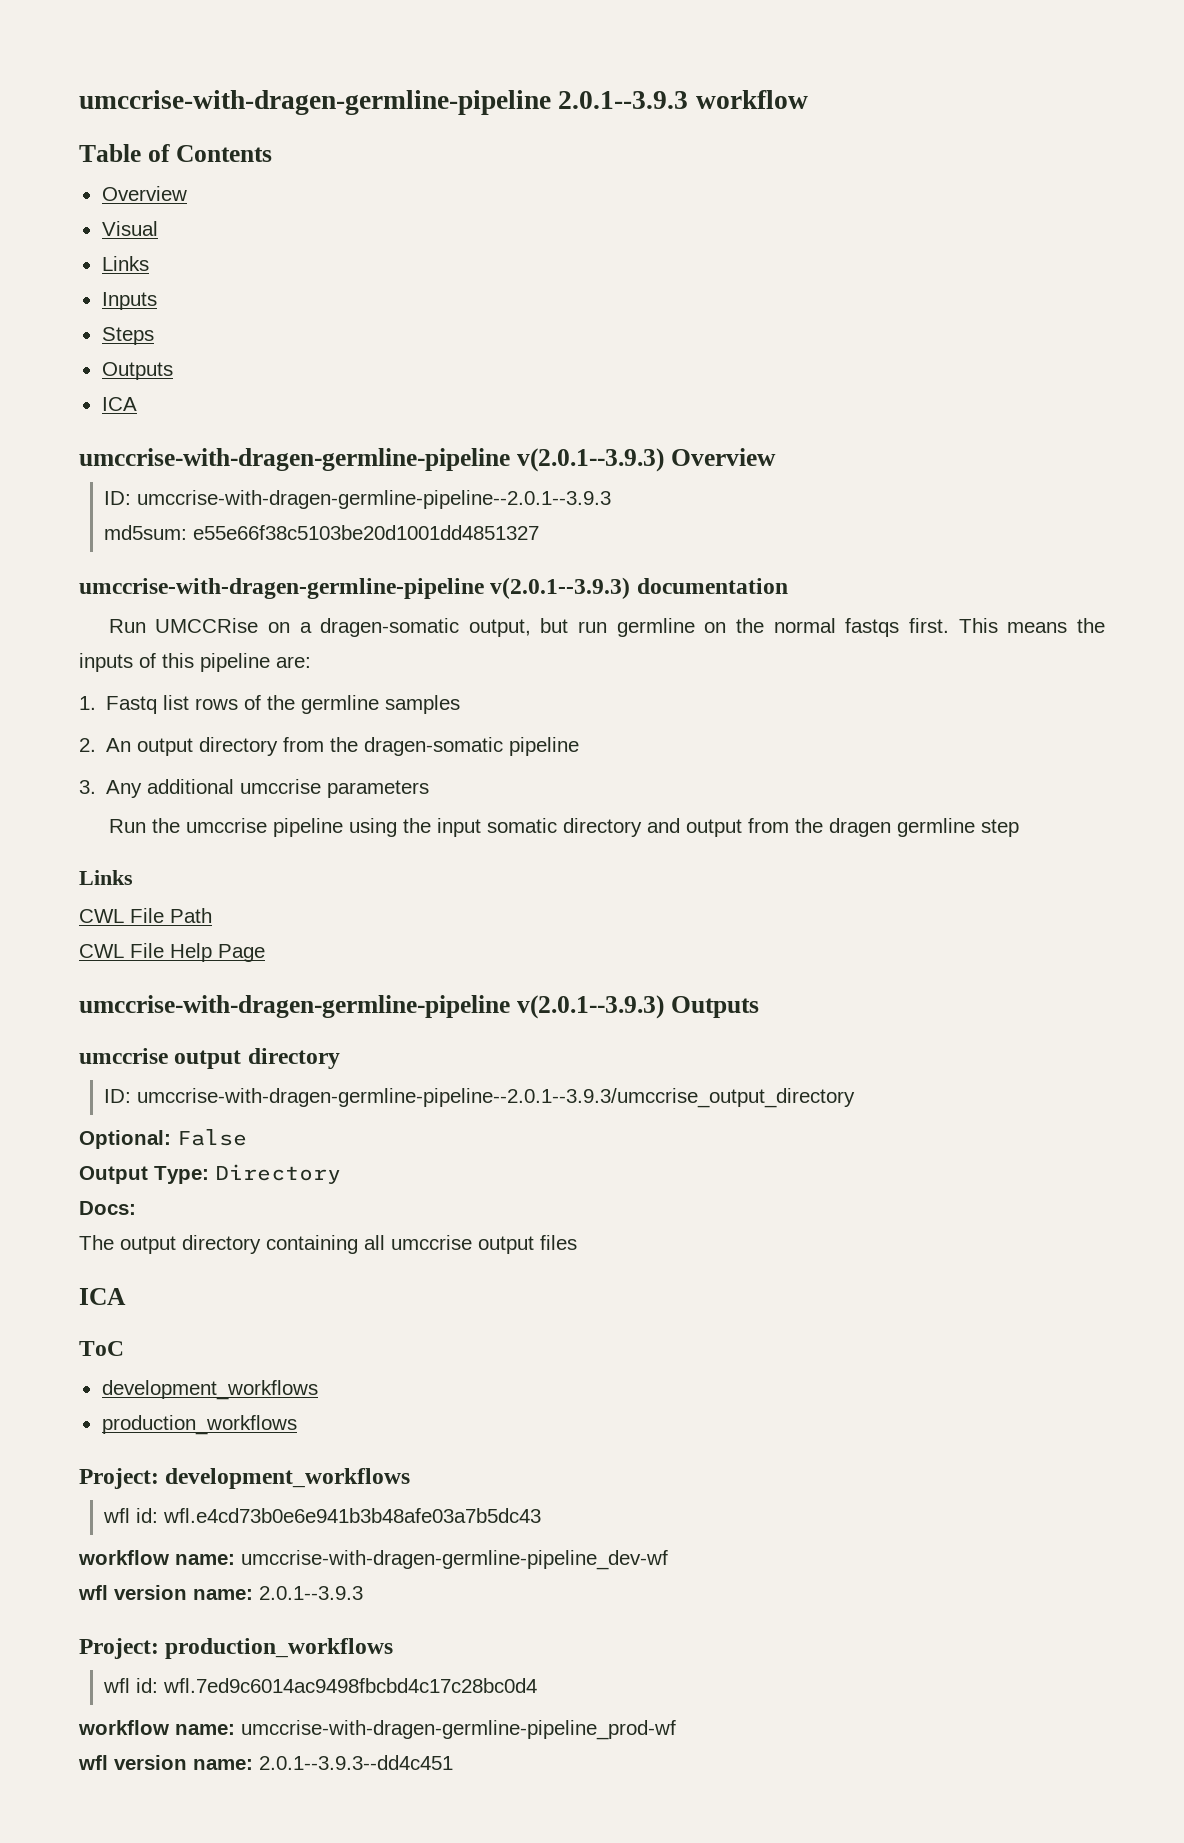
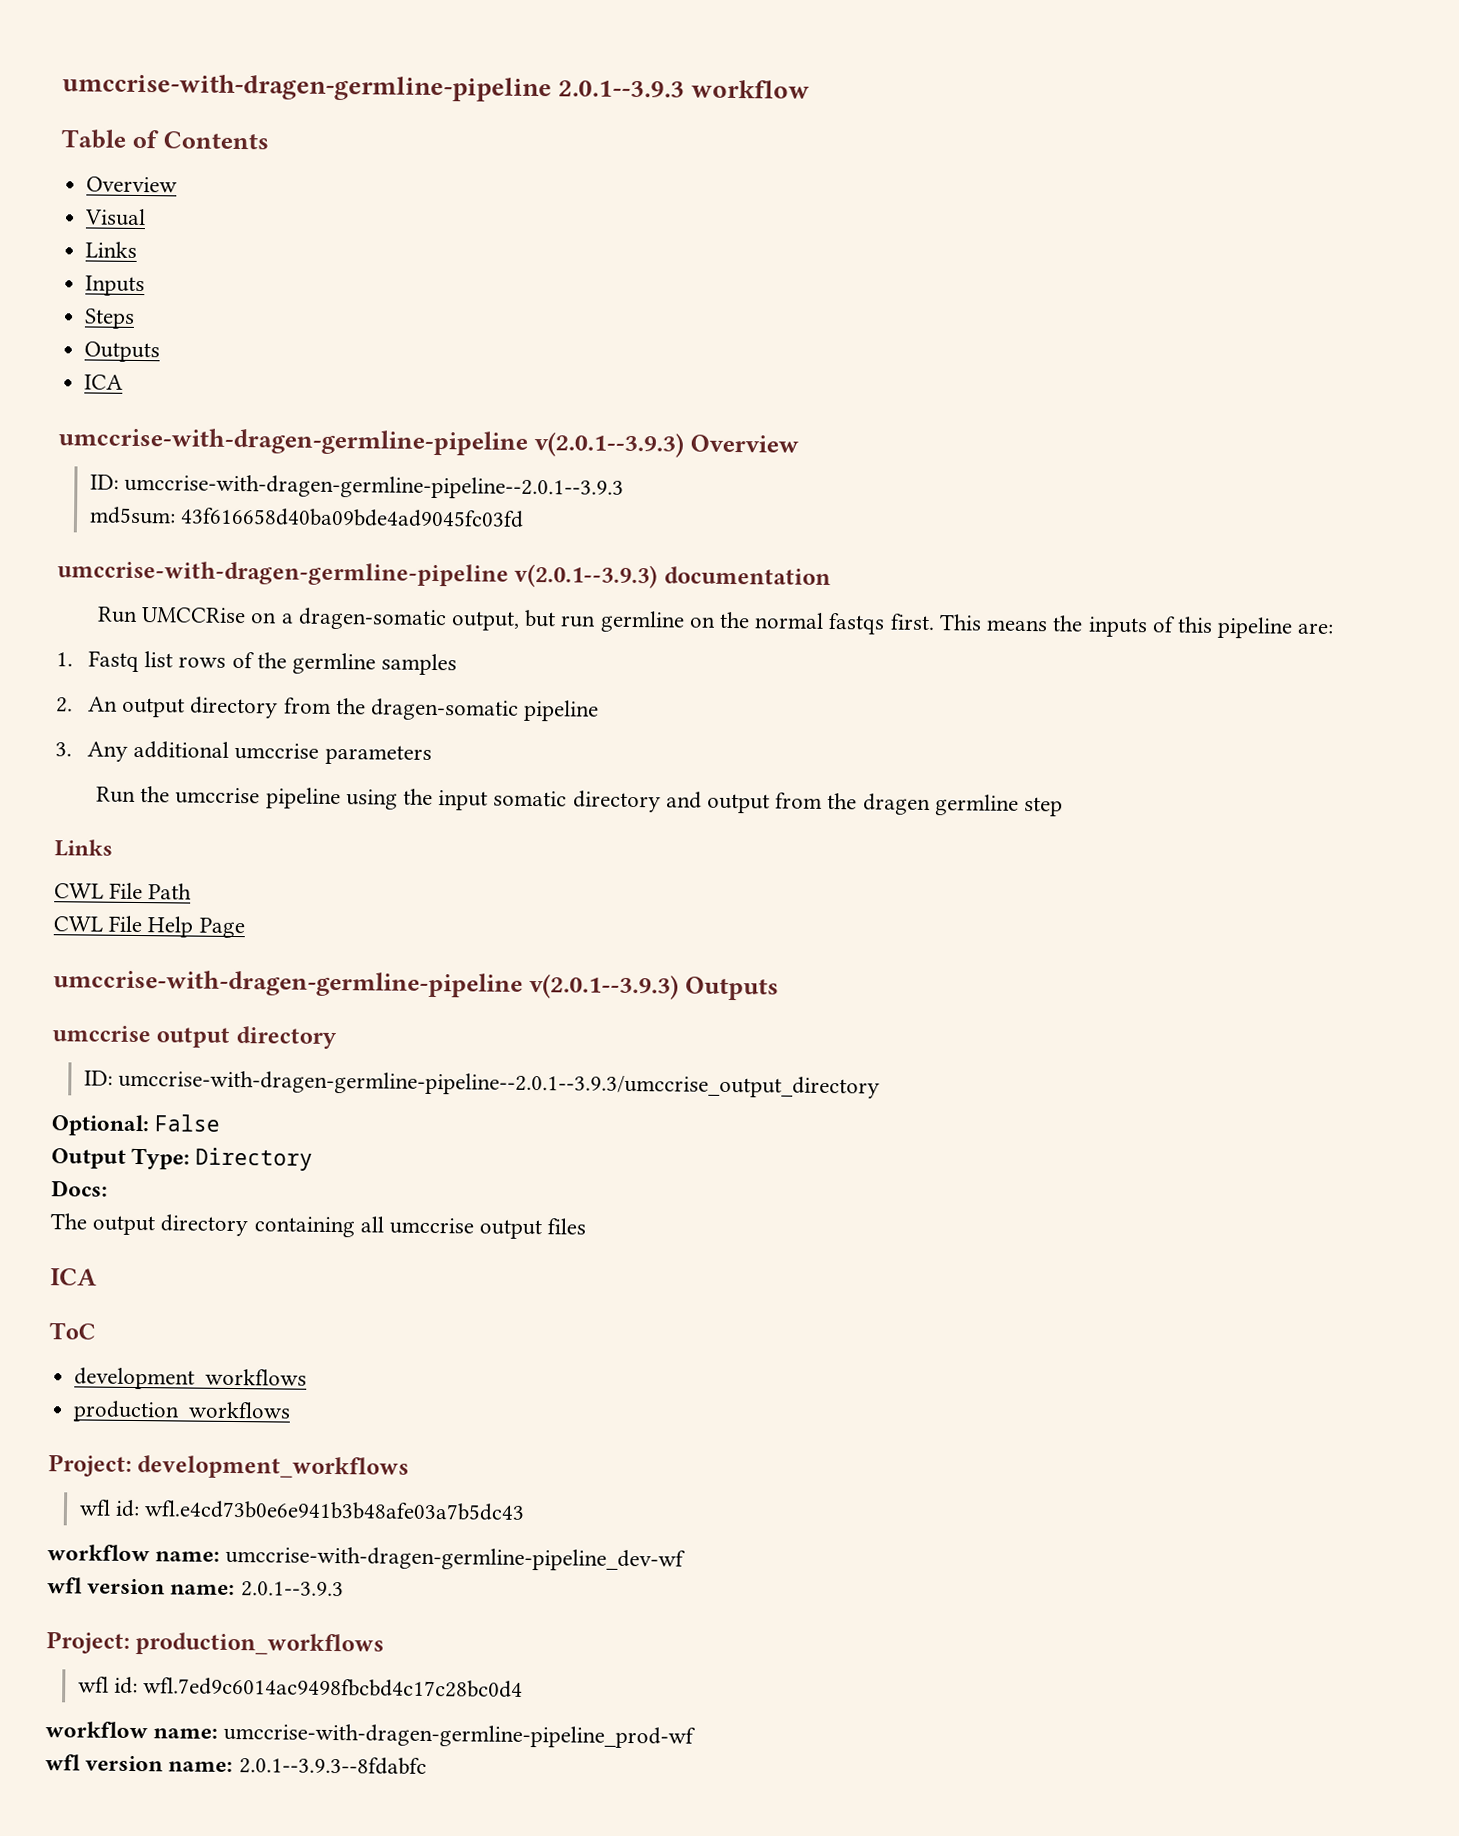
- md5sum: e55e66f38c5103be20d1001dd4851327
+ md5sum: 43f616658d40ba09bde4ad9045fc03fd
- wfl version name: 2.0.1--3.9.3--dd4c451
+ wfl version name: 2.0.1--3.9.3--8fdabfc

